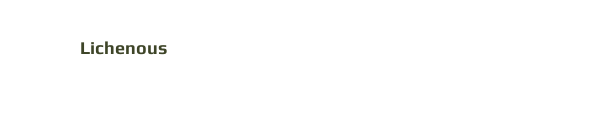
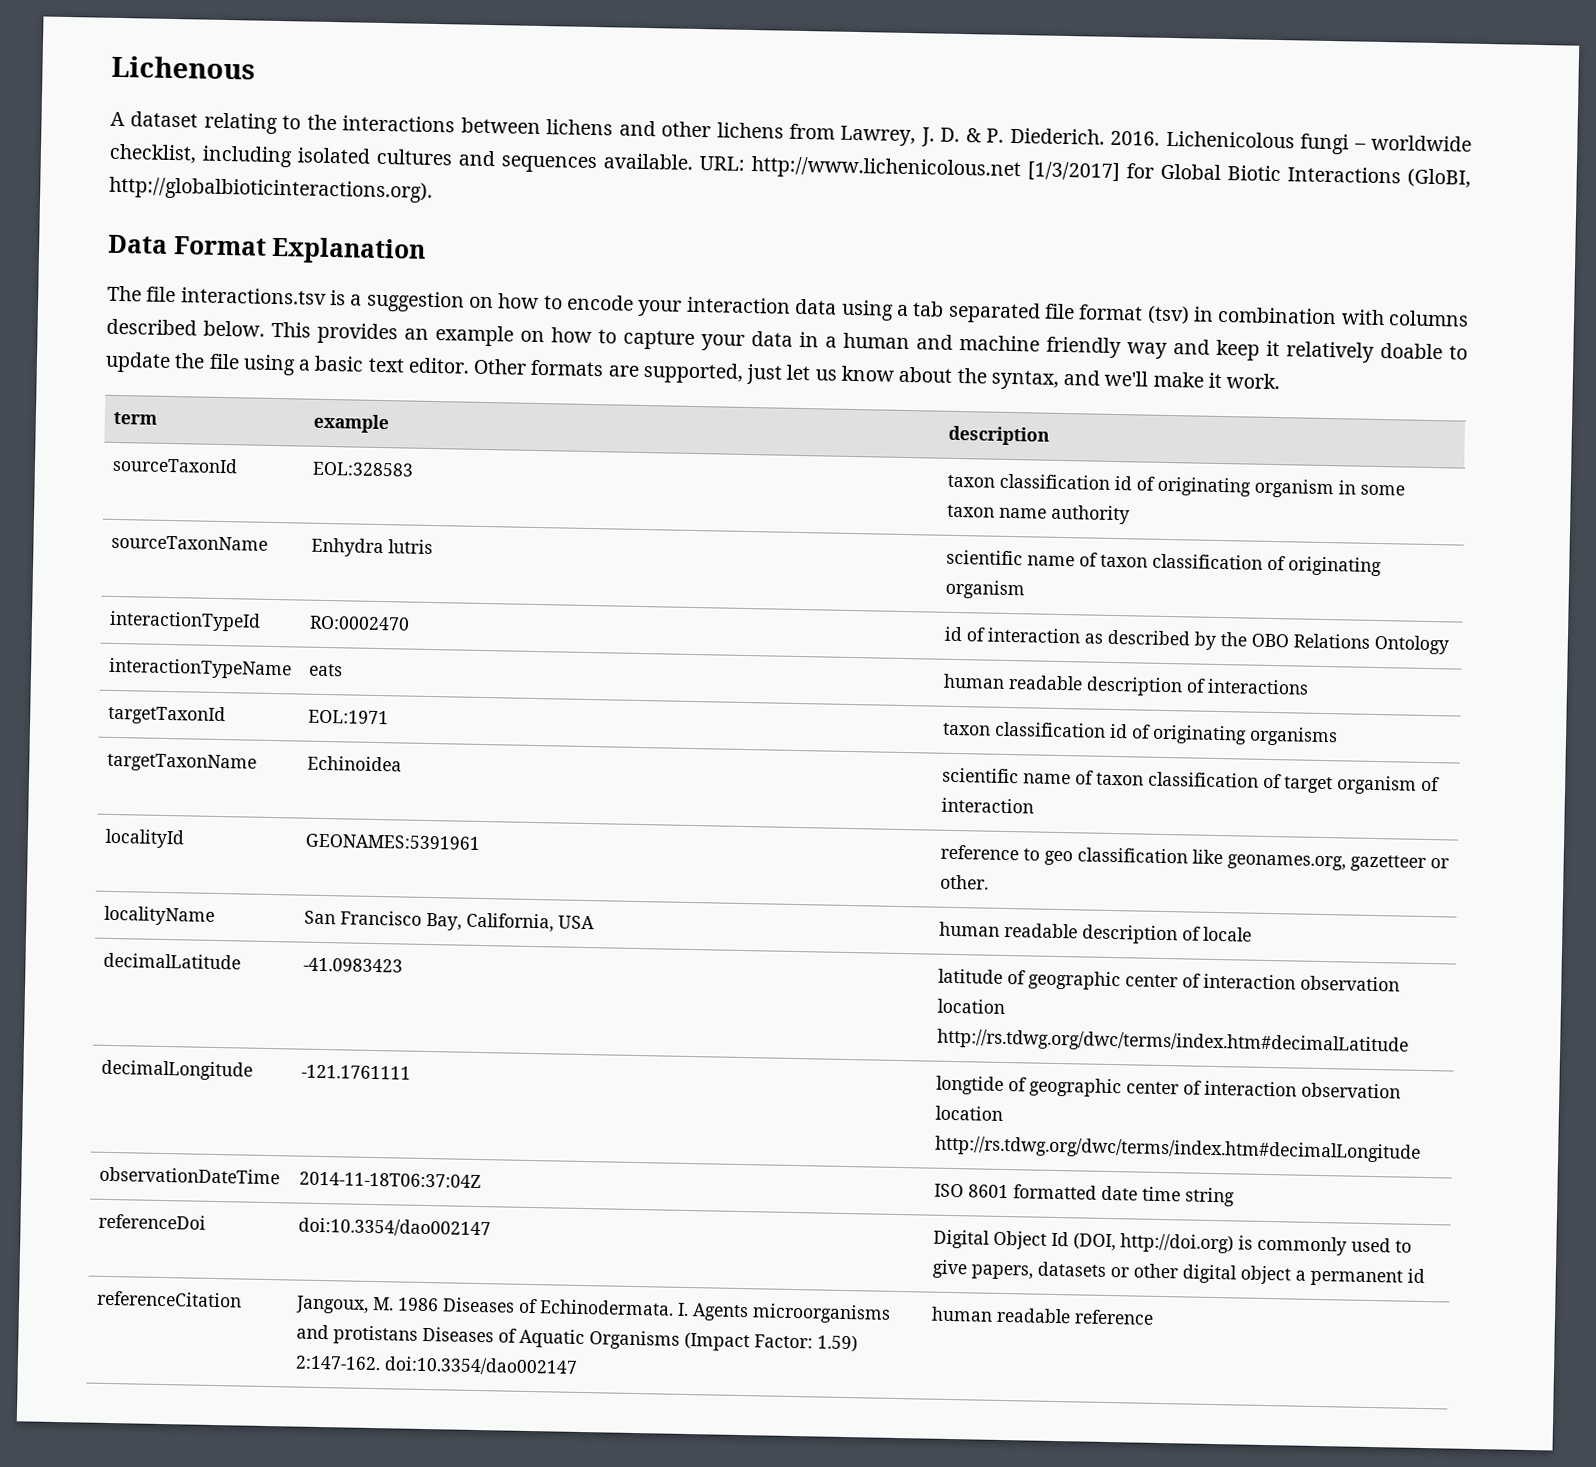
+ A dataset relating to the interactions between lichens and other lichens from Lawrey, J. D. & P. Diederich. 2016. Lichenicolous fungi – worldwide checklist, including isolated cultures and sequences available. URL: http://www.lichenicolous.net [1/3/2017] for Global Biotic Interactions (GloBI, http://globalbioticinteractions.org).
+ Data Format Explanation
+ The file interactions.tsv is a suggestion on how to encode your interaction data using a tab separated file format (tsv) in combination with columns described below. This provides an example on how to capture your data in a human and machine friendly way and keep it relatively doable to update the file using a basic text editor. Other formats are supported, just let us know about the syntax, and we'll make it work.
+ term | example | description
+ sourceTaxonId | EOL:328583 | taxon classification id of originating organism in some taxon name authority
+ sourceTaxonName | Enhydra lutris | scientific name of taxon classification of originating organism
+ interactionTypeId | RO:0002470 | id of interaction as described by the OBO Relations Ontology
+ interactionTypeName | eats | human readable description of interactions
+ targetTaxonId | EOL:1971 | taxon classification id of originating organisms
+ targetTaxonName | Echinoidea | scientific name of taxon classification of target organism of interaction
+ localityId | GEONAMES:5391961 | reference to geo classification like geonames.org, gazetteer or other.
+ localityName | San Francisco Bay, California, USA | human readable description of locale
+ decimalLatitude | -41.0983423 | latitude of geographic center of interaction observation location http://rs.tdwg.org/dwc/terms/index.htm#decimalLatitude
+ decimalLongitude | -121.1761111 | longtide of geographic center of interaction observation location http://rs.tdwg.org/dwc/terms/index.htm#decimalLongitude
+ observationDateTime | 2014-11-18T06:37:04Z | ISO 8601 formatted date time string
+ referenceDoi | doi:10.3354/dao002147 | Digital Object Id (DOI, http://doi.org) is commonly used to give papers, datasets or other digital object a permanent id
+ referenceCitation | Jangoux, M. 1986 Diseases of Echinodermata. I. Agents microorganisms and protistans Diseases of Aquatic Organisms (Impact Factor: 1.59) 2:147-162. doi:10.3354/dao002147 | human readable reference

